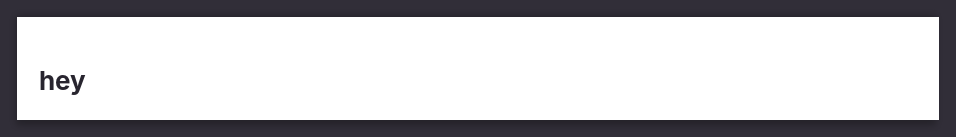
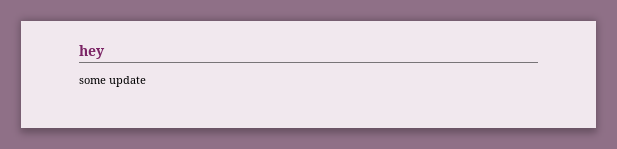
+ some update

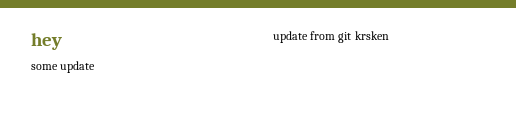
+ update from git krsken

